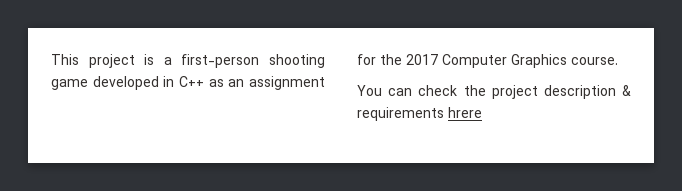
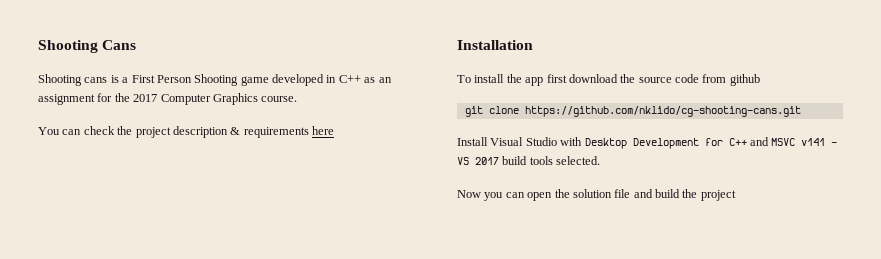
- This project is a first-person shooting game developed in C++ as an assignment for the 2017 Computer Graphics course.
+ Shooting Cans
+ Shooting cans is a First Person Shooting game developed in C++ as an assignment for the 2017 Computer Graphics course.
- You can check the project description & requirements hrere
+ You can check the project description & requirements here
+ Installation
+ To install the app first download the source code from github
+ git clone https://github.com/nklido/cg-shooting-cans.git
+ Install Visual Studio with Desktop Development for C++ and MSVC v141 - VS 2017 build tools selected.
+ Now you can open the solution file and build the project

